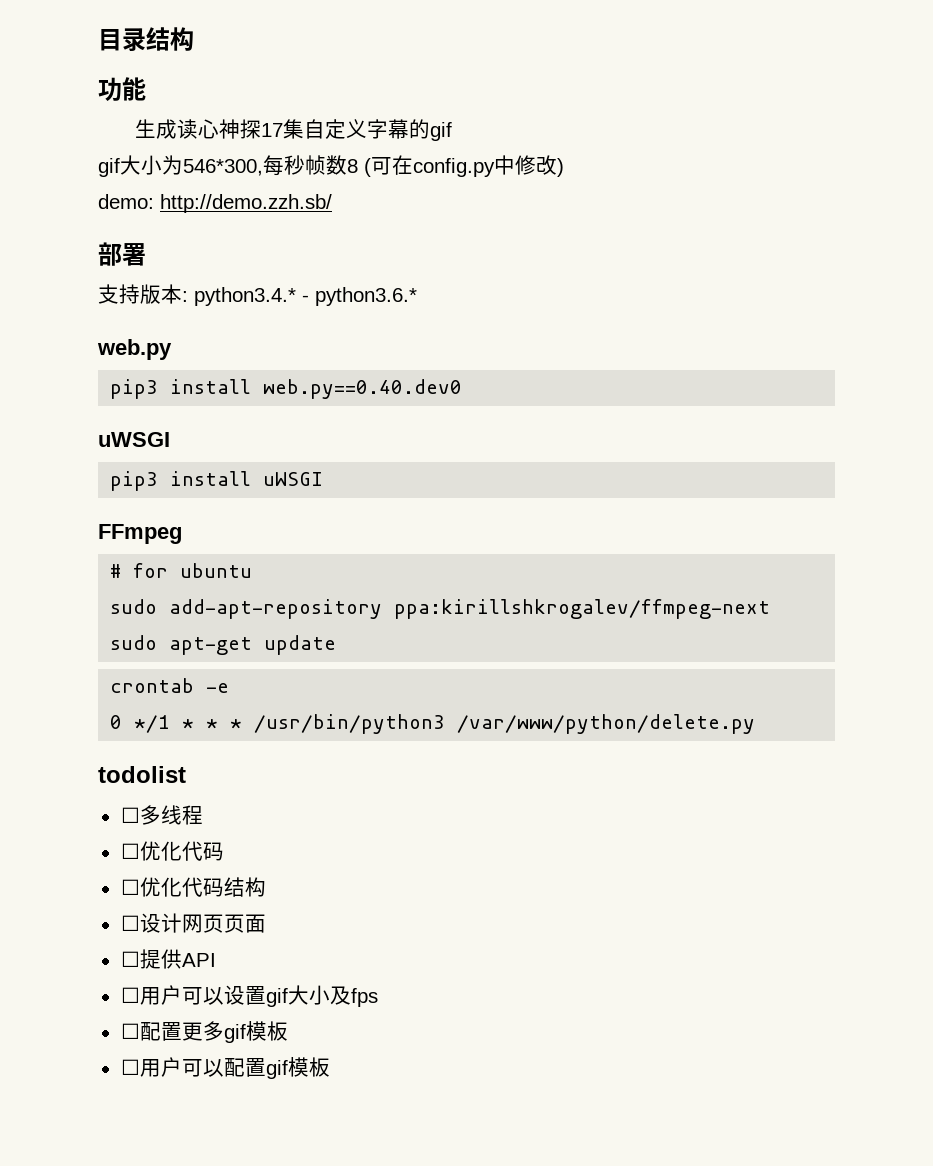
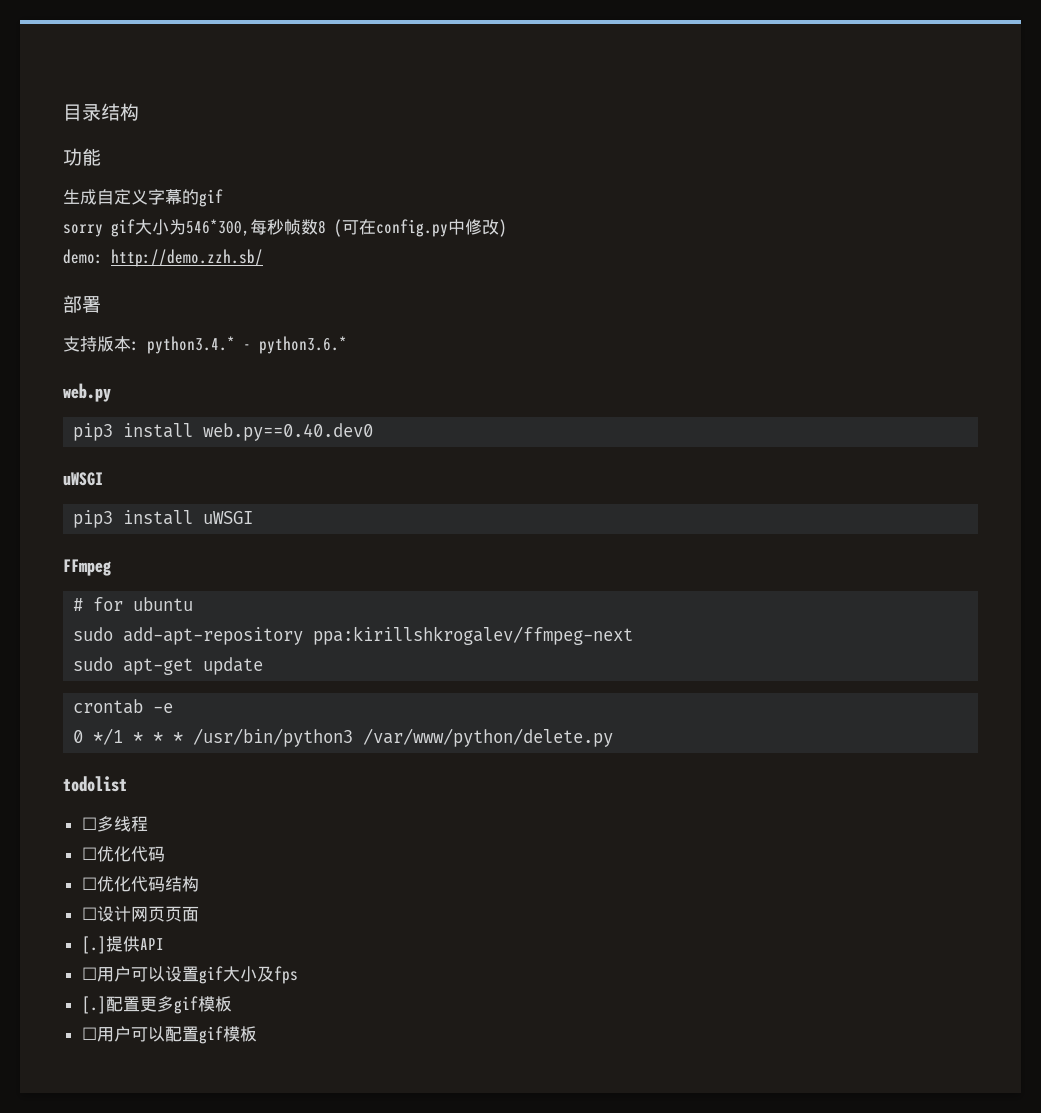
- 生成读心神探17集自定义字幕的gif
+ 生成自定义字幕的gif
- gif大小为546*300,每秒帧数8 (可在config.py中修改)
+ sorry gif大小为546*300,每秒帧数8 (可在config.py中修改)
- ☐提供API
+ [.]提供API
- ☐配置更多gif模板
+ [.]配置更多gif模板

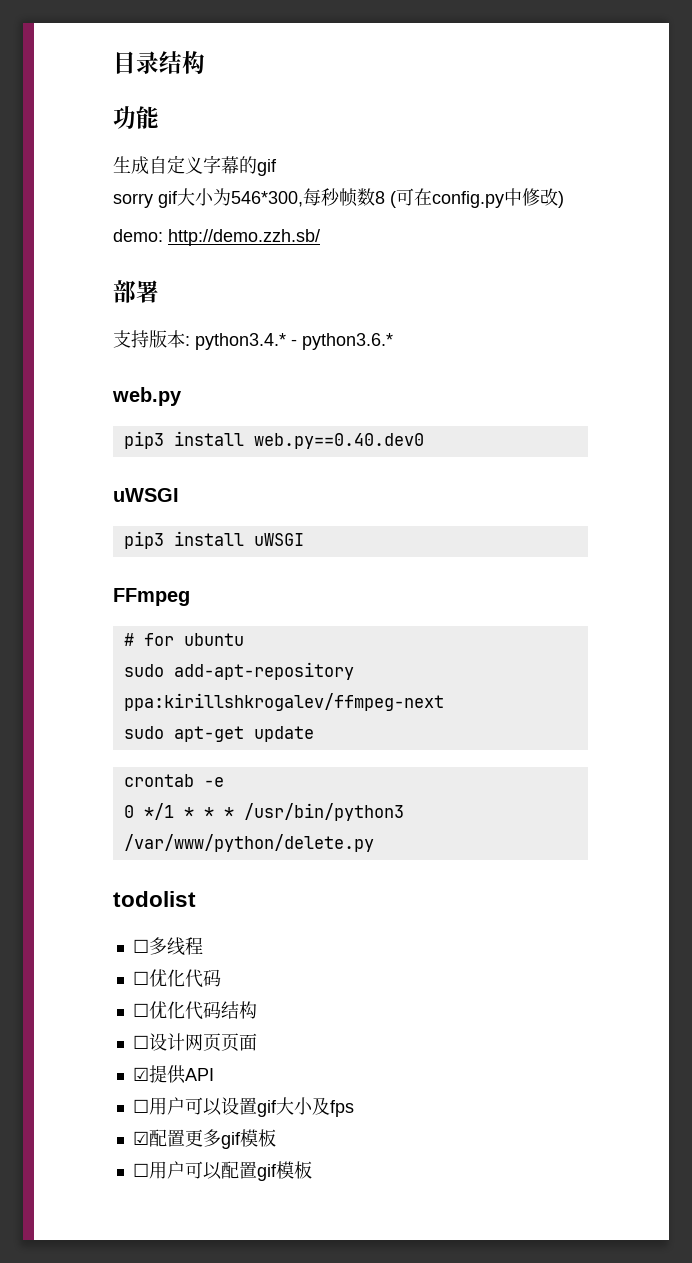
- [.]提供API
+ ☑提供API
- [.]配置更多gif模板
+ ☑配置更多gif模板

